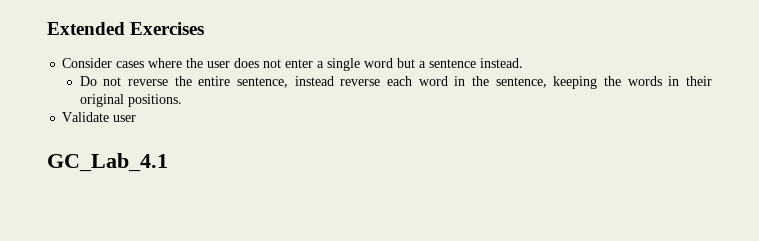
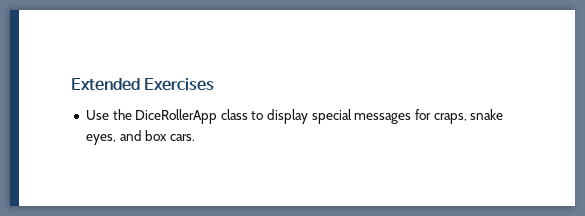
- Consider cases where the user does not enter a single word but a sentence instead.
- Do not reverse the entire sentence, instead reverse each word in the sentence, keeping the words in their original positions.
- Validate user
- GC_Lab_4.1
+ Use the DiceRollerApp class to display special messages for craps, snake eyes, and box cars.

